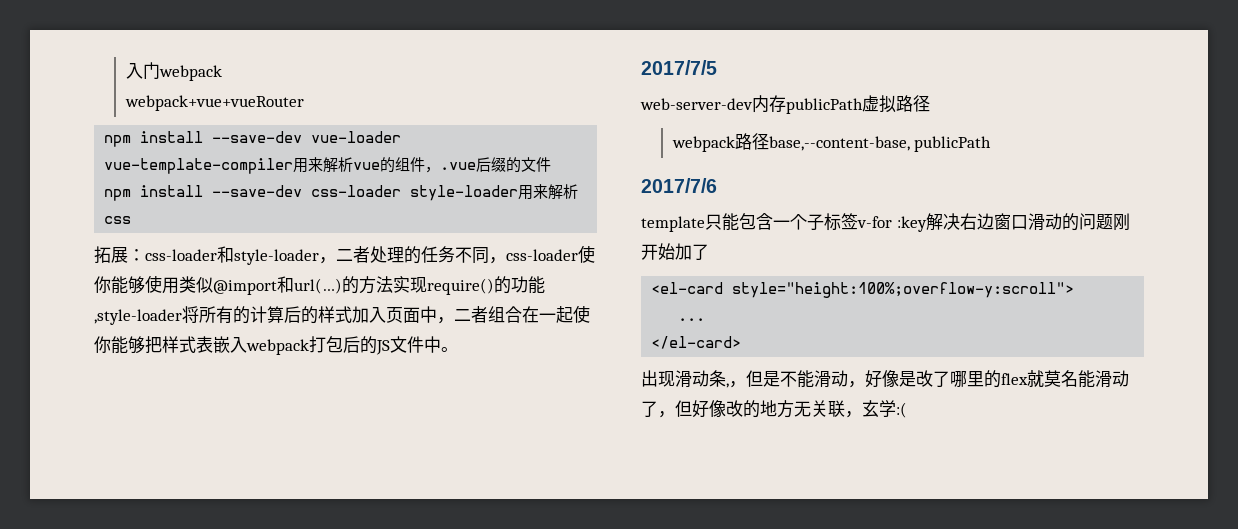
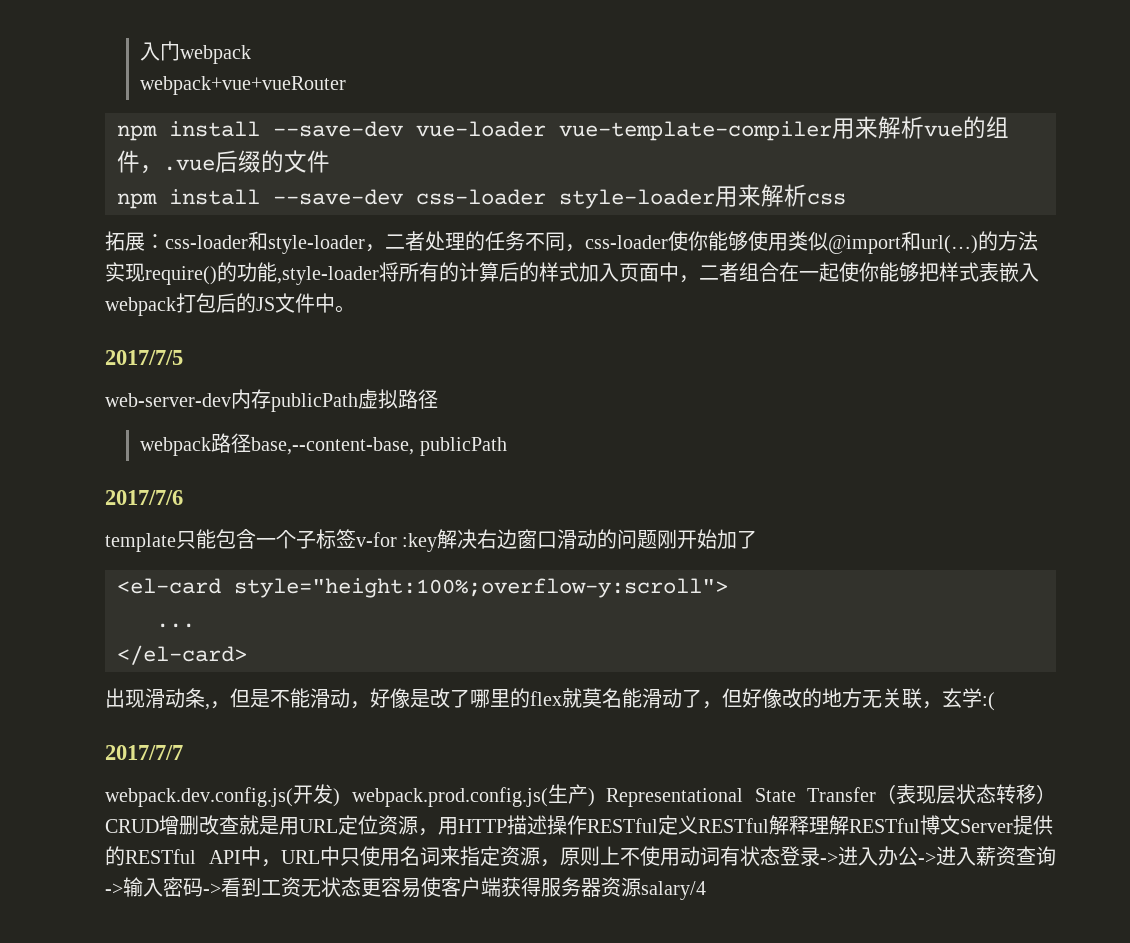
+ 2017/7/7
+ webpack.dev.config.js(开发) webpack.prod.config.js(生产) Representational State Transfer（表现层状态转移）CRUD增删改查就是用URL定位资源，用HTTP描述操作RESTful定义RESTful解释理解RESTful博文Server提供的RESTful API中，URL中只使用名词来指定资源，原则上不使用动词有状态登录->进入办公->进入薪资查询->输入密码->看到工资无状态更容易使客户端获得服务器资源salary/4

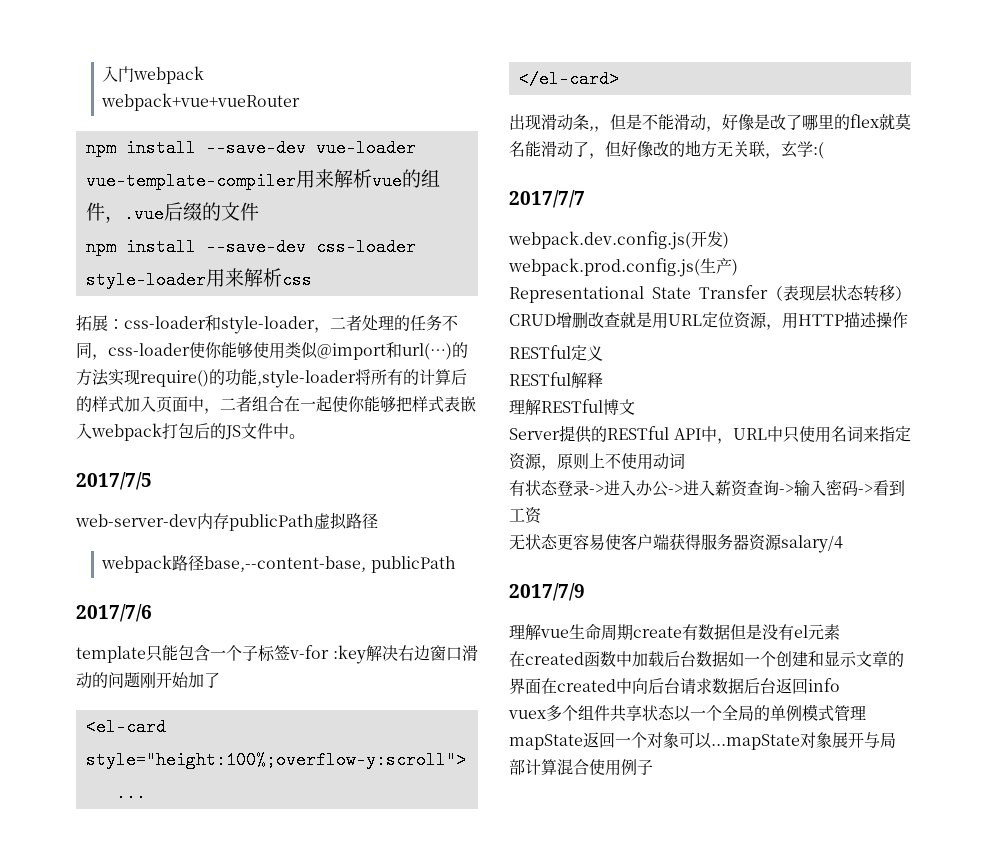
- webpack.dev.config.js(开发) webpack.prod.config.js(生产) Representational State Transfer（表现层状态转移）CRUD增删改查就是用URL定位资源，用HTTP描述操作RESTful定义RESTful解释理解RESTful博文Server提供的RESTful API中，URL中只使用名词来指定资源，原则上不使用动词有状态登录->进入办公->进入薪资查询->输入密码->看到工资无状态更容易使客户端获得服务器资源salary/4
+ webpack.dev.config.js(开发) webpack.prod.config.js(生产)
+ Representational State Transfer（表现层状态转移）CRUD增删改查就是用URL定位资源，用HTTP描述操作
+ RESTful定义
+ RESTful解释
+ 理解RESTful博文
+ Server提供的RESTful API中，URL中只使用名词来指定资源，原则上不使用动词
+ 有状态登录->进入办公->进入薪资查询->输入密码->看到工资
+ 无状态更容易使客户端获得服务器资源salary/4
+ 2017/7/9
+ 理解vue生命周期create有数据但是没有el元素
+ 在created函数中加载后台数据如一个创建和显示文章的界面在created中向后台请求数据后台返回info
+ vuex多个组件共享状态以一个全局的单例模式管理mapState返回一个对象可以...mapState对象展开与局部计算混合使用例子

